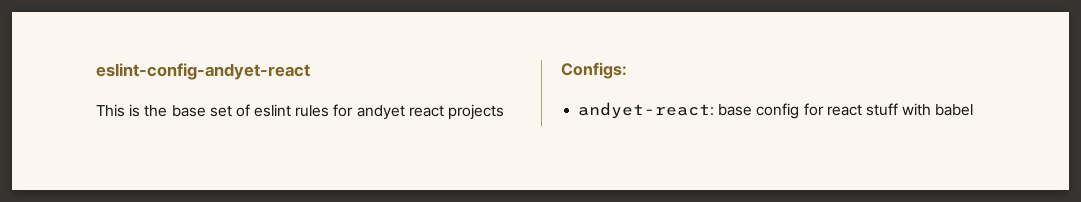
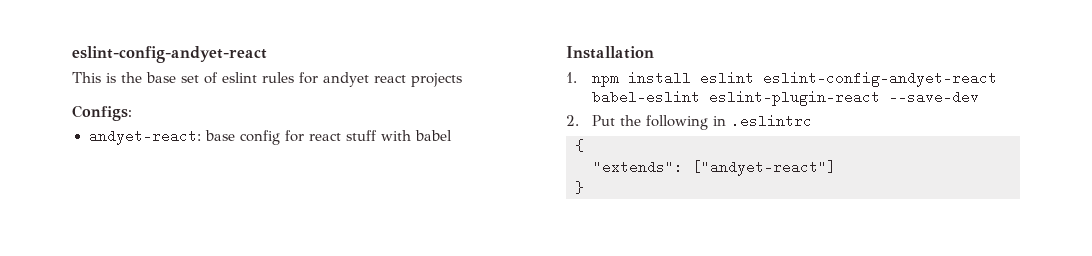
+ Installation
+ 1. npm install eslint eslint-config-andyet-react babel-eslint eslint-plugin-react --save-dev
+ 2. Put the following in .eslintrc
+ {
+ "extends": ["andyet-react"]
+ }

